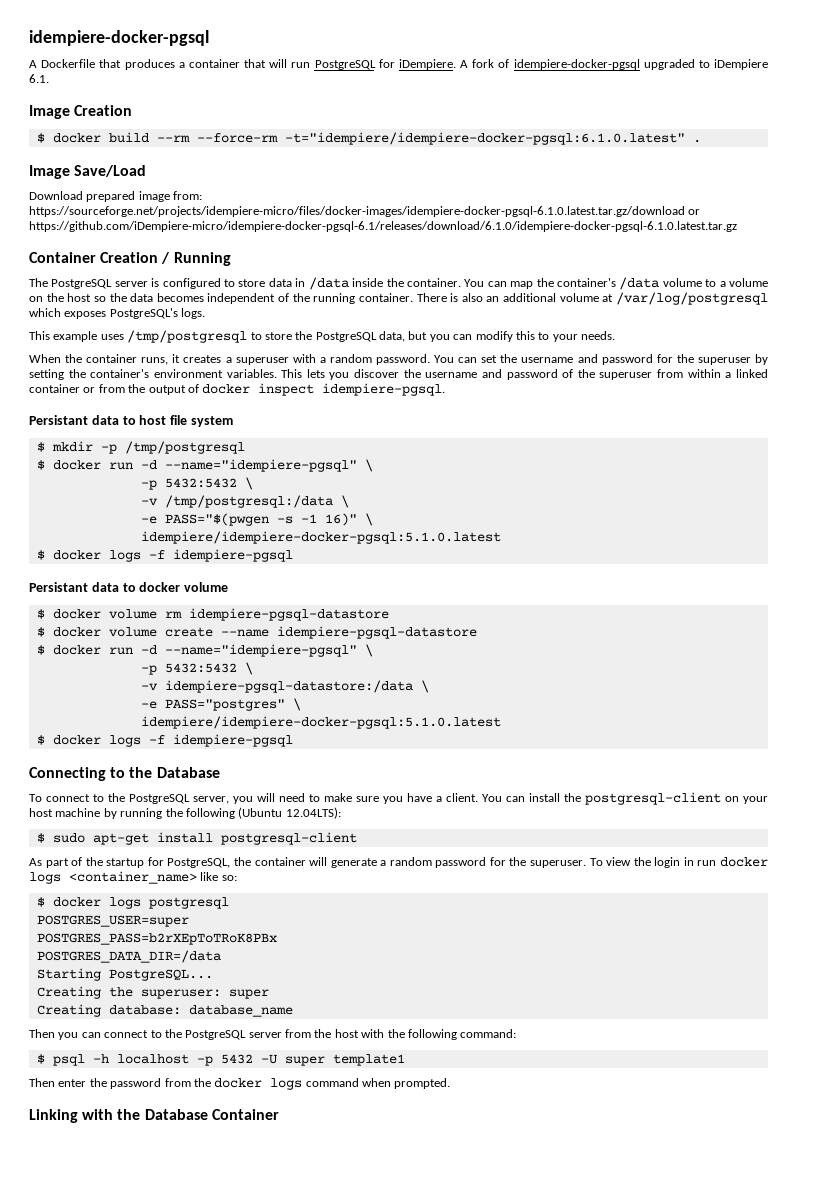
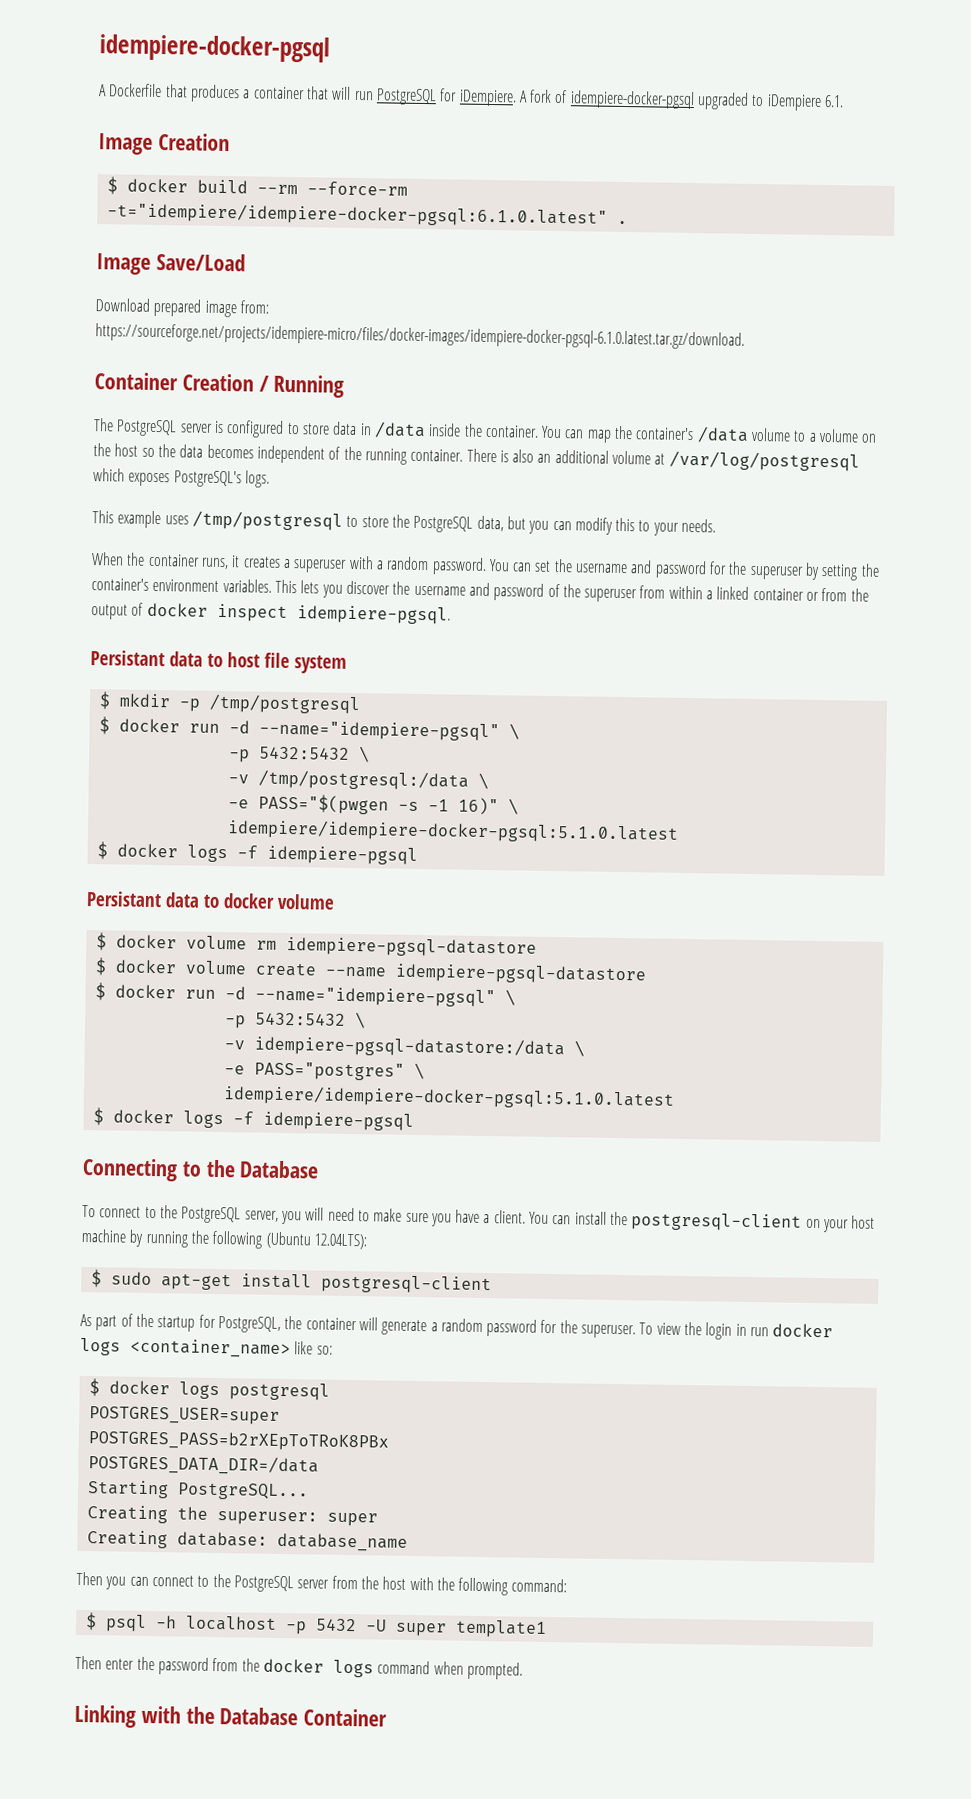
- Download prepared image from: https://sourceforge.net/projects/idempiere-micro/files/docker-images/idempiere-docker-pgsql-6.1.0.latest.tar.gz/download or https://github.com/iDempiere-micro/idempiere-docker-pgsql-6.1/releases/download/6.1.0/idempiere-docker-pgsql-6.1.0.latest.tar.gz
+ Download prepared image from: https://sourceforge.net/projects/idempiere-micro/files/docker-images/idempiere-docker-pgsql-6.1.0.latest.tar.gz/download.

